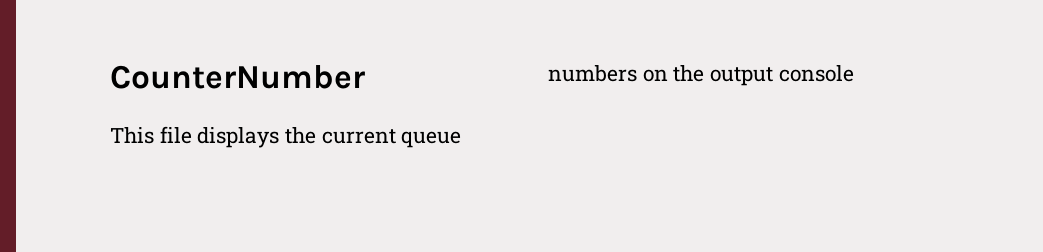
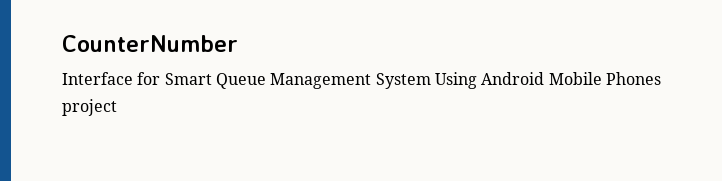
- This file displays the current queue numbers on the output console
+ Interface for Smart Queue Management System Using Android Mobile Phones project

